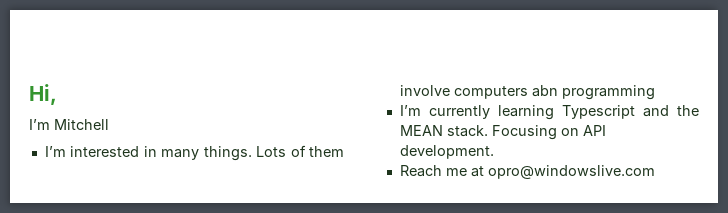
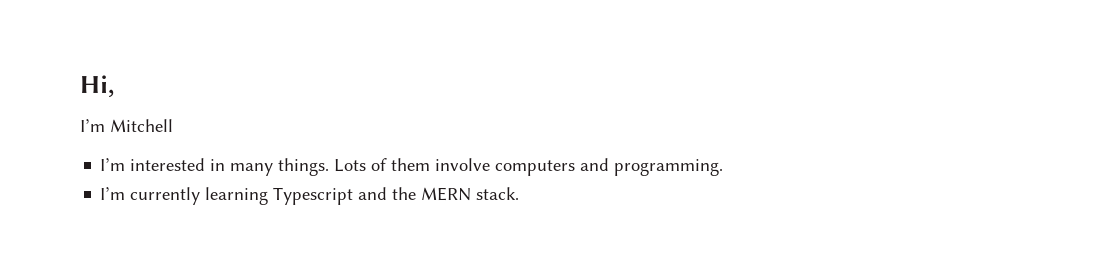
- Lots of them involve computers abn programming
+ Lots of them involve computers and programming.
- I’m currently learning Typescript and the MEAN stack. Focusing on API development.
- Reach me at opro@windowslive.com
+ I’m currently learning Typescript and the MERN stack.

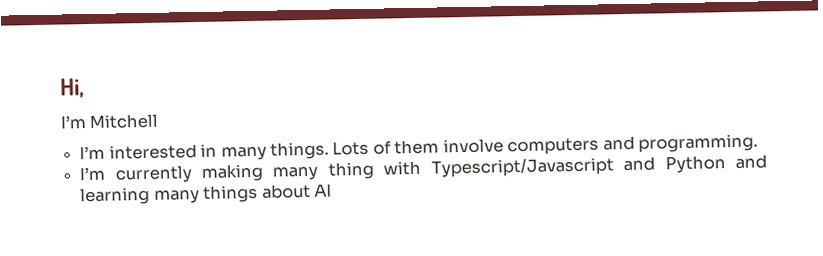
- I’m currently learning Typescript and the MERN stack.
+ I’m currently making many thing with Typescript/Javascript and Python and learning many things about AI

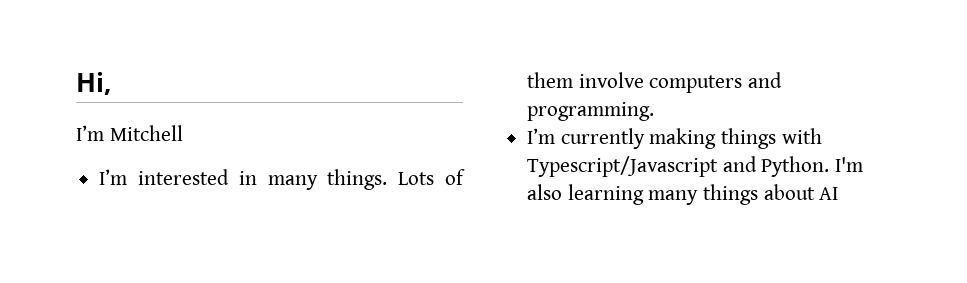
- I’m currently making many thing with Typescript/Javascript and Python and learning many things about AI
+ I’m currently making things with Typescript/Javascript and Python. I'm also learning many things about AI

